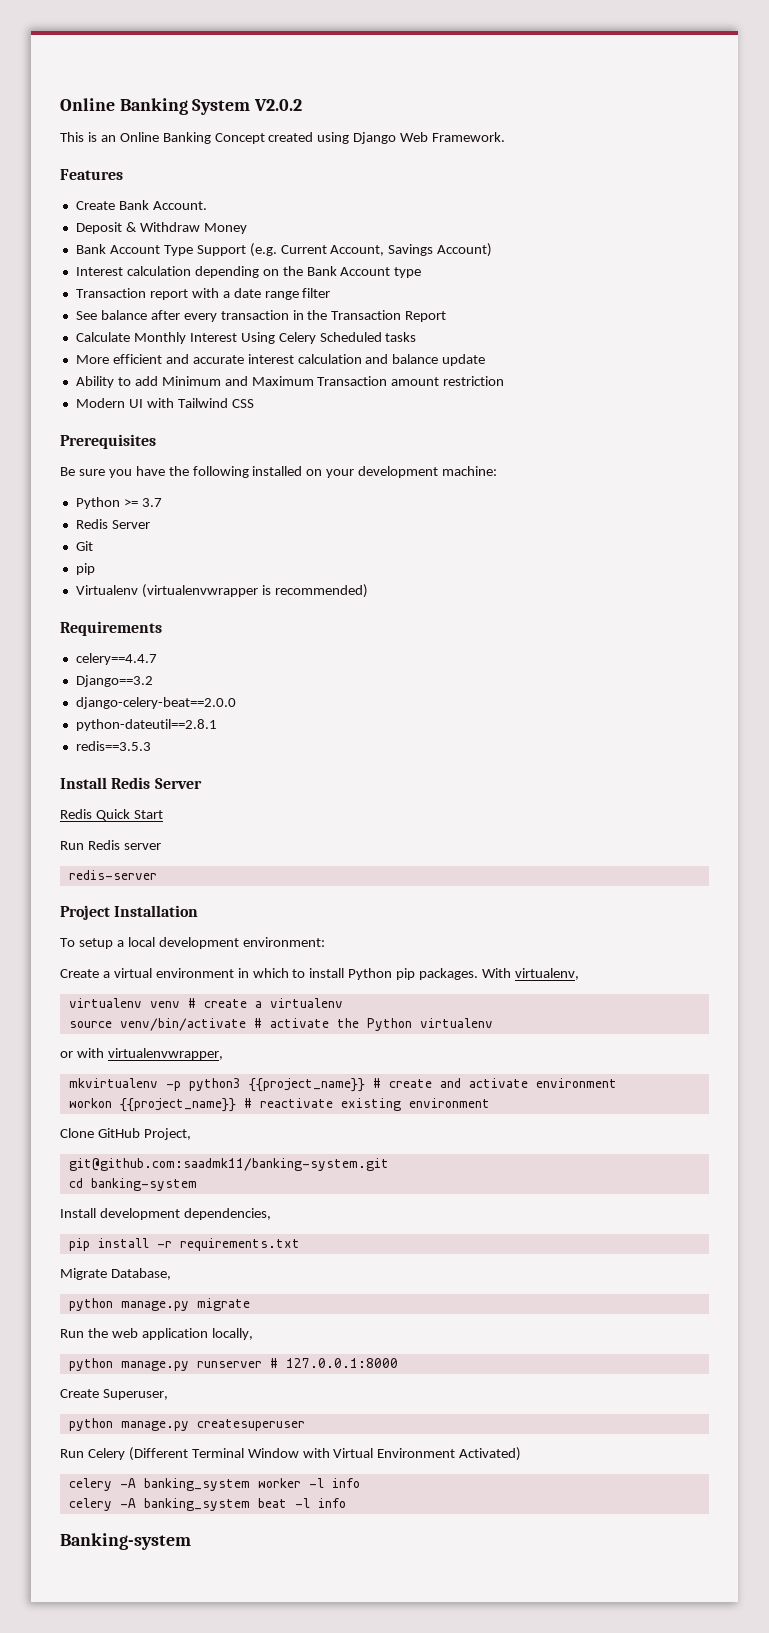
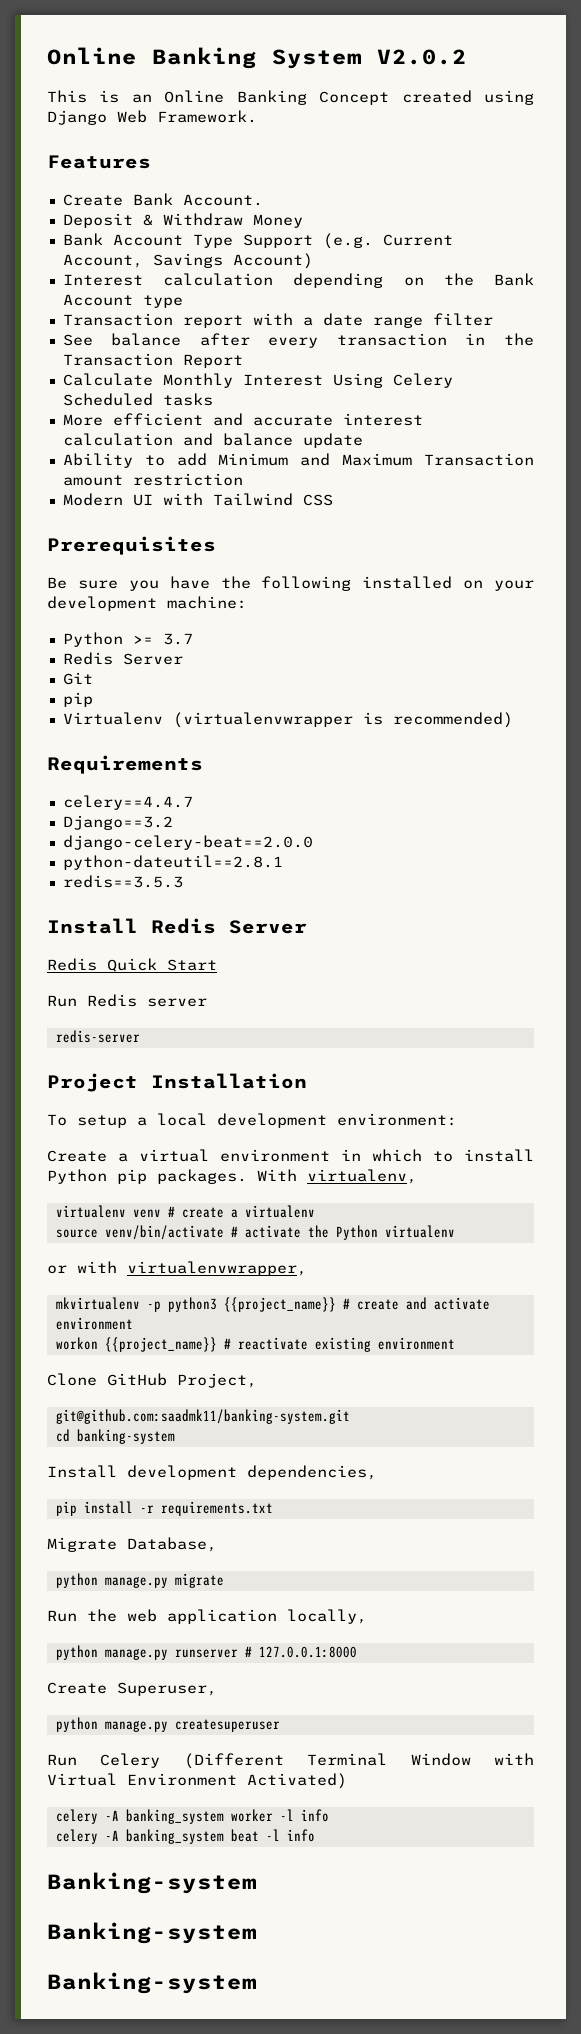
  celery -A banking_system beat -l info
+ Banking-system
+ Banking-system

